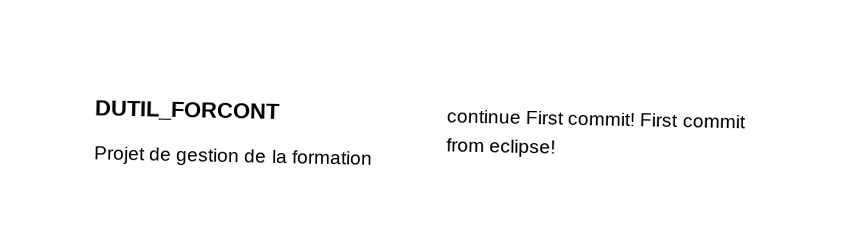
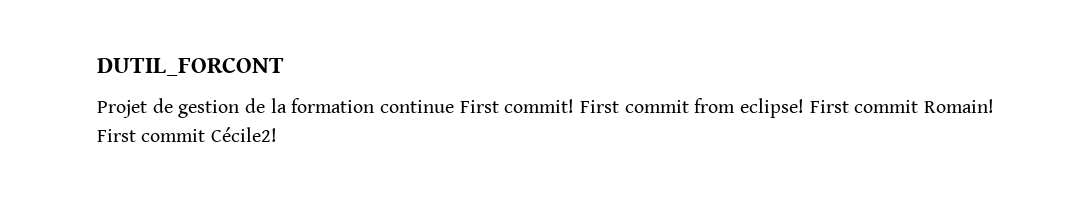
+ First commit Romain! First commit Cécile2!

